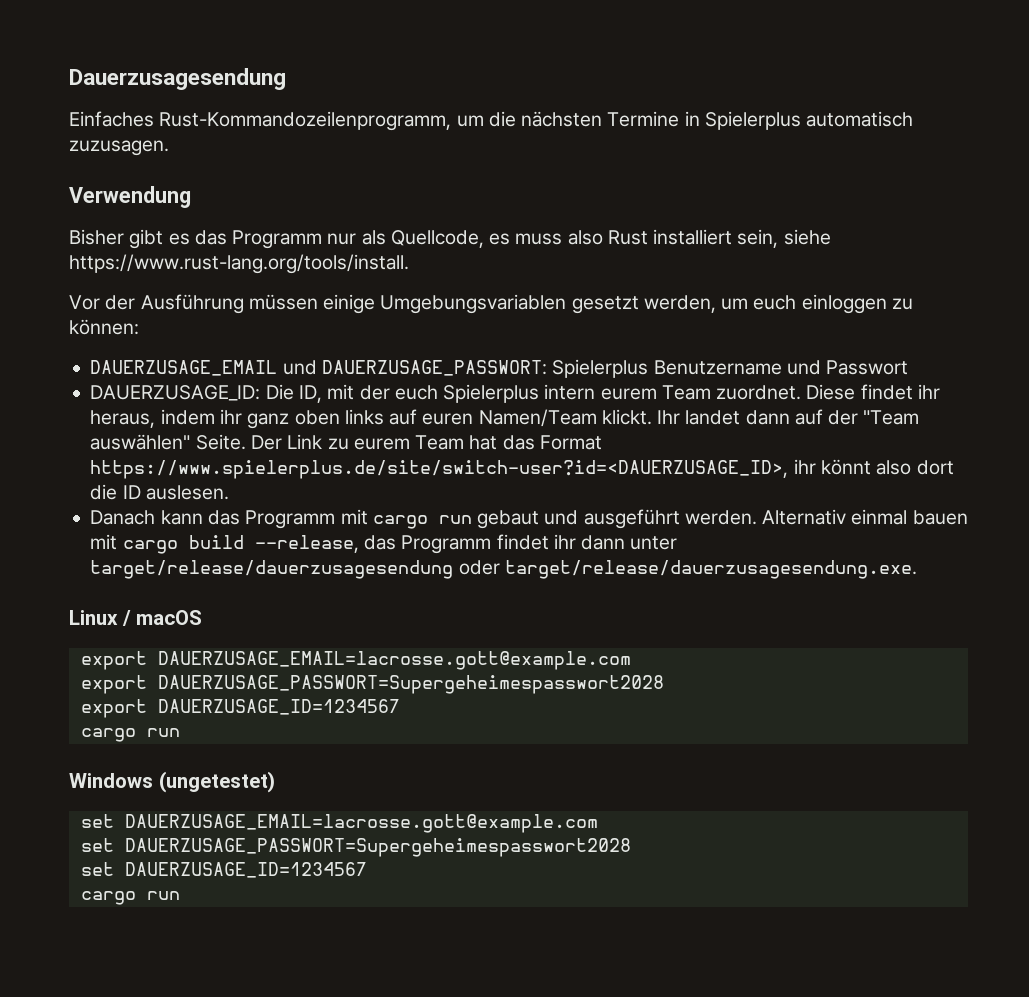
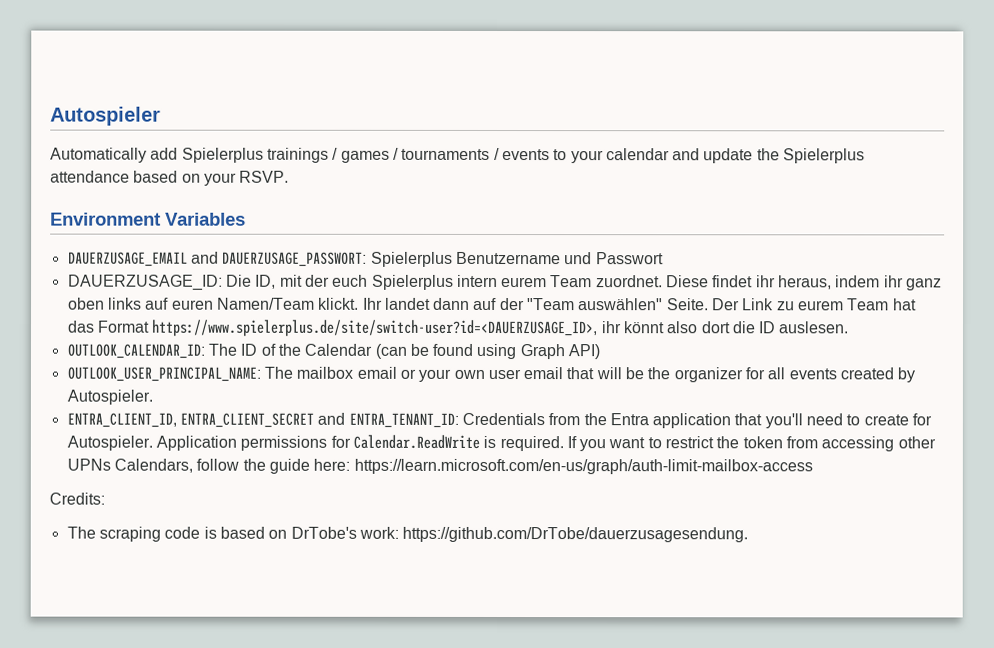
- Dauerzusagesendung
- Einfaches Rust-Kommandozeilenprogramm, um die nächsten Termine in Spielerplus automatisch zuzusagen.
- Verwendung
- Bisher gibt es das Programm nur als Quellcode, es muss also Rust installiert sein, siehe https://www.rust-lang.org/tools/install.
- Vor der Ausführung müssen einige Umgebungsvariablen gesetzt werden, um euch einloggen zu können:
+ Autospieler
+ Automatically add Spielerplus trainings / games / tournaments / events to your calendar and update the Spielerplus attendance based on your RSVP.
+ Environment Variables
- DAUERZUSAGE_EMAIL und DAUERZUSAGE_PASSWORT: Spielerplus Benutzername und Passwort
+ DAUERZUSAGE_EMAIL and DAUERZUSAGE_PASSWORT: Spielerplus Benutzername und Passwort
- Danach kann das Programm mit cargo run gebaut und ausgeführt werden. Alternativ einmal bauen mit cargo build --release, das Programm findet ihr dann unter target/release/dauerzusagesendung oder target/release/dauerzusagesendung.exe.
- Linux / macOS
- export DAUERZUSAGE_EMAIL=lacrosse.gott@example.com
- export DAUERZUSAGE_PASSWORT=Supergeheimespasswort2028
- export DAUERZUSAGE_ID=1234567
- cargo run
- Windows (ungetestet)
- set DAUERZUSAGE_EMAIL=lacrosse.gott@example.com
- set DAUERZUSAGE_PASSWORT=Supergeheimespasswort2028
- set DAUERZUSAGE_ID=1234567
- cargo run
+ OUTLOOK_CALENDAR_ID: The ID of the Calendar (can be found using Graph API)
+ OUTLOOK_USER_PRINCIPAL_NAME: The mailbox email or your own user email that will be the organizer for all events created by Autospieler.
+ ENTRA_CLIENT_ID, ENTRA_CLIENT_SECRET and ENTRA_TENANT_ID: Credentials from the Entra application that you'll need to create for Autospieler. Application permissions for Calendar.ReadWrite is required. If you want to restrict the token from accessing other UPNs Calendars, follow the guide here: https://learn.microsoft.com/en-us/graph/auth-limit-mailbox-access
+ Credits:
+ The scraping code is based on DrTobe's work: https://github.com/DrTobe/dauerzusagesendung.

